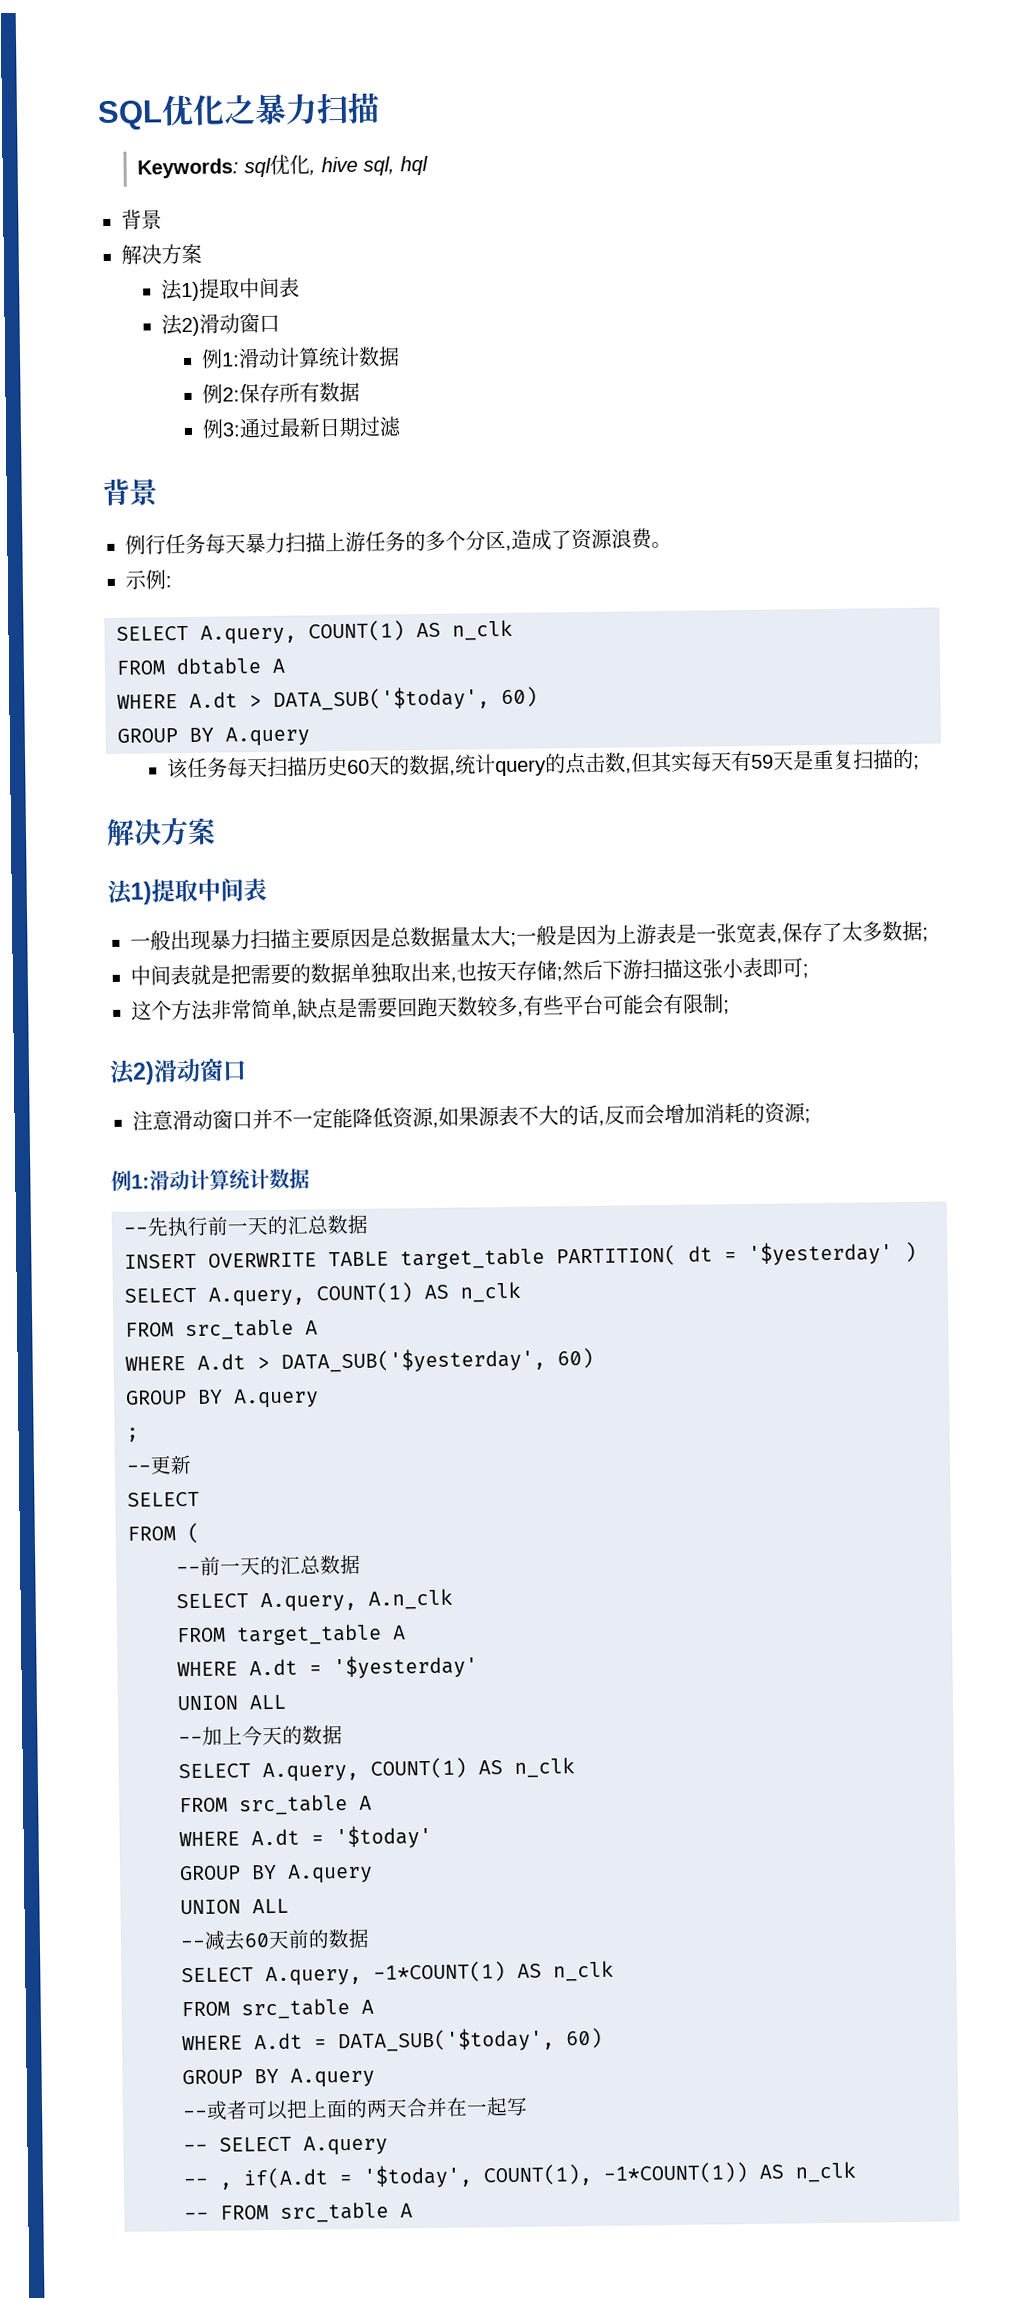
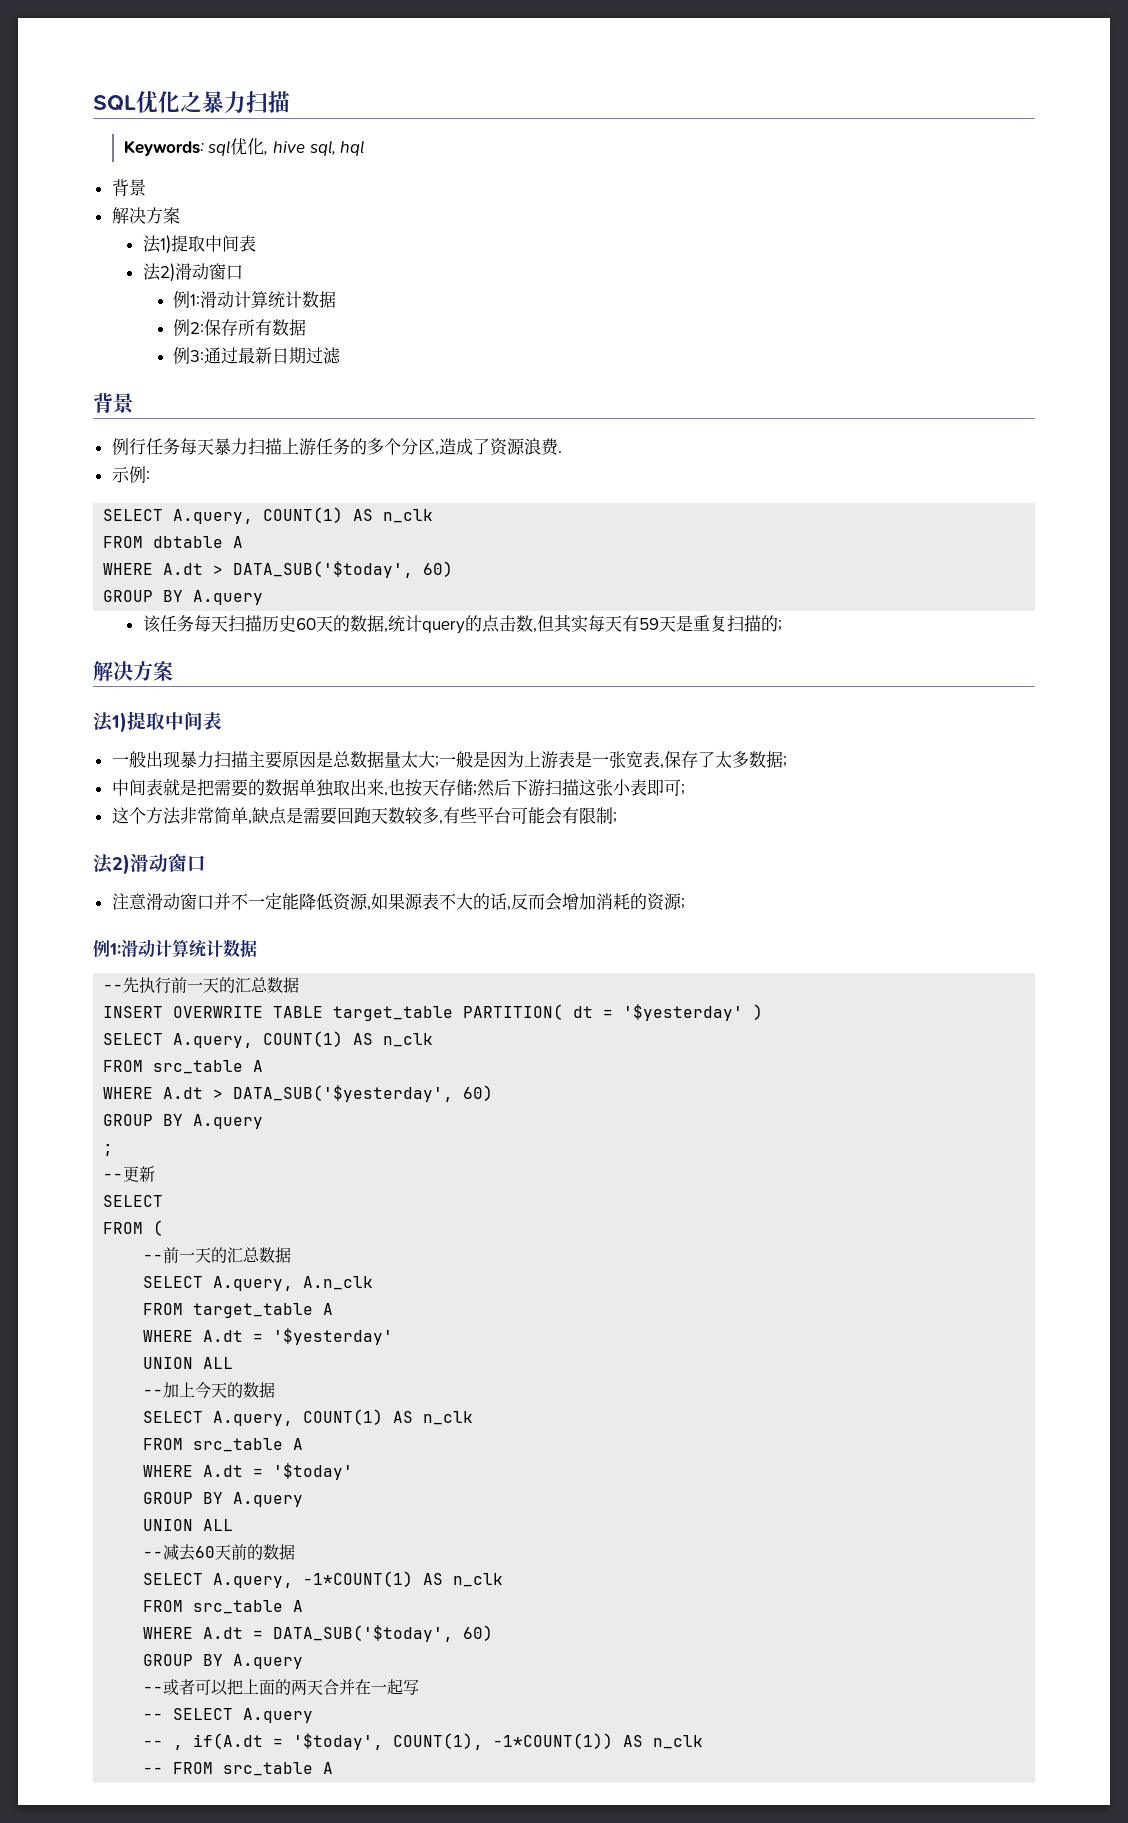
- 例行任务每天暴力扫描上游任务的多个分区,造成了资源浪费。
+ 例行任务每天暴力扫描上游任务的多个分区,造成了资源浪费.

